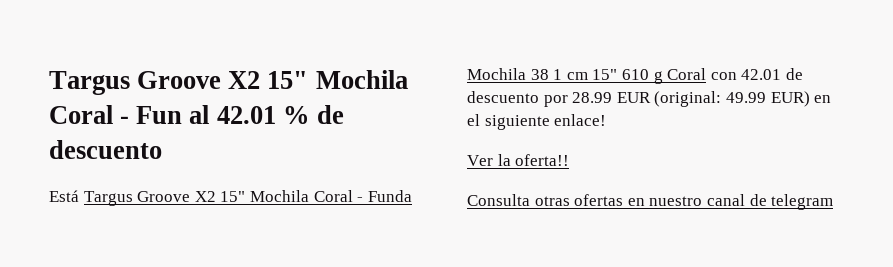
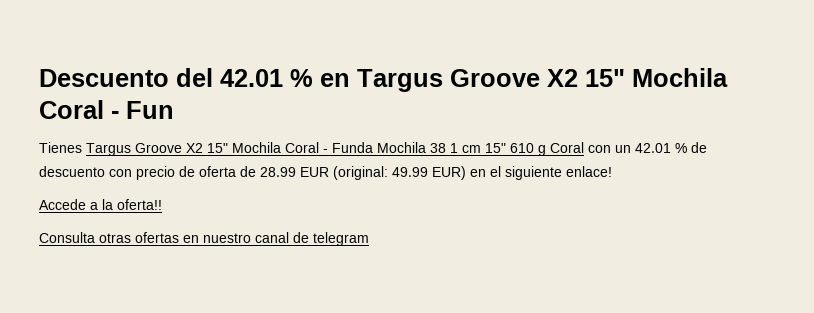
- Targus Groove X2 15" Mochila Coral - Fun al 42.01 % de descuento
- Está Targus Groove X2 15" Mochila Coral - Funda Mochila 38 1 cm 15" 610 g Coral con 42.01 de descuento por 28.99 EUR (original: 49.99 EUR) en el siguiente enlace!
+ Descuento del 42.01 % en Targus Groove X2 15" Mochila Coral - Fun
+ Tienes Targus Groove X2 15" Mochila Coral - Funda Mochila 38 1 cm 15" 610 g Coral con un 42.01 % de descuento con precio de oferta de 28.99 EUR (original: 49.99 EUR) en el siguiente enlace!
- Ver la oferta!!
+ Accede a la oferta!!

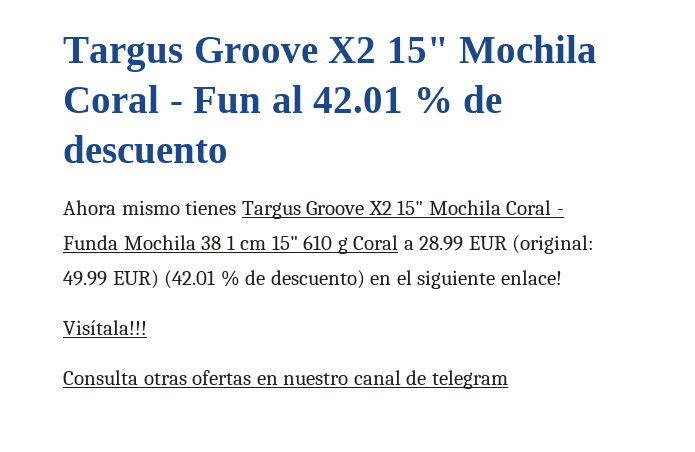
- Descuento del 42.01 % en Targus Groove X2 15" Mochila Coral - Fun
- Tienes Targus Groove X2 15" Mochila Coral - Funda Mochila 38 1 cm 15" 610 g Coral con un 42.01 % de descuento con precio de oferta de 28.99 EUR (original: 49.99 EUR) en el siguiente enlace!
+ Targus Groove X2 15" Mochila Coral - Fun al 42.01 % de descuento
+ Ahora mismo tienes Targus Groove X2 15" Mochila Coral - Funda Mochila 38 1 cm 15" 610 g Coral a 28.99 EUR (original: 49.99 EUR) (42.01 % de descuento) en el siguiente enlace!
- Accede a la oferta!!
+ Visítala!!!

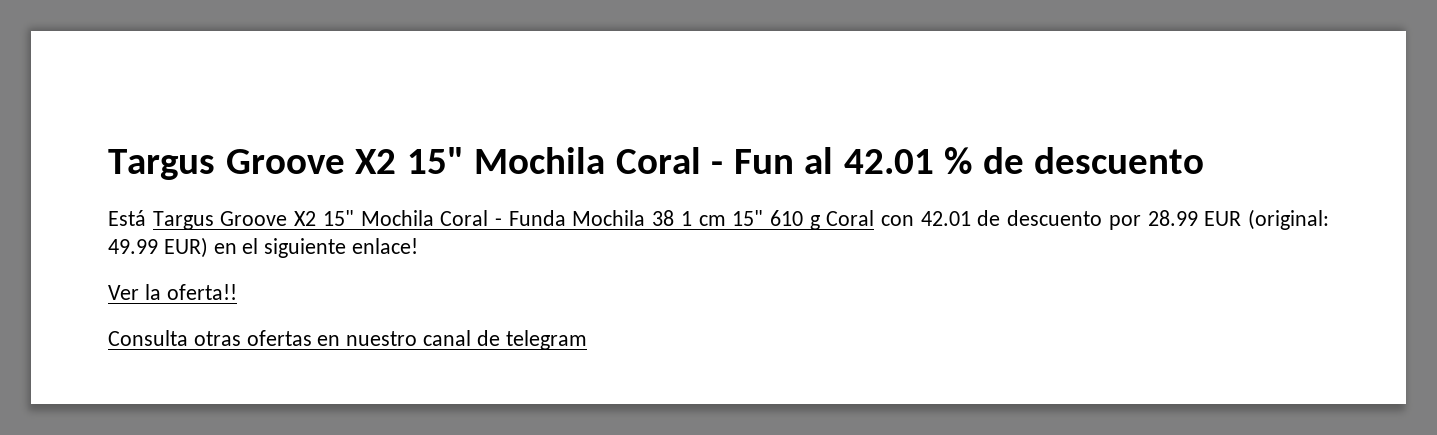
- Ahora mismo tienes Targus Groove X2 15" Mochila Coral - Funda Mochila 38 1 cm 15" 610 g Coral a 28.99 EUR (original: 49.99 EUR) (42.01 % de descuento) en el siguiente enlace!
+ Está Targus Groove X2 15" Mochila Coral - Funda Mochila 38 1 cm 15" 610 g Coral con 42.01 de descuento por 28.99 EUR (original: 49.99 EUR) en el siguiente enlace!
- Visítala!!!
+ Ver la oferta!!

